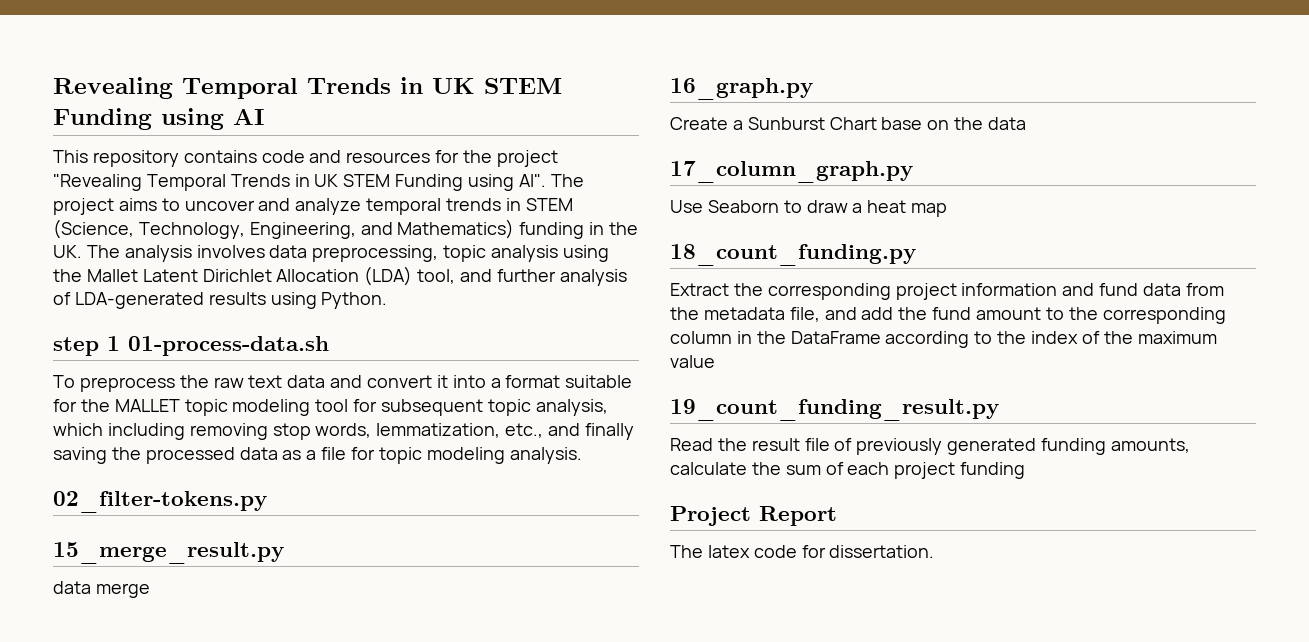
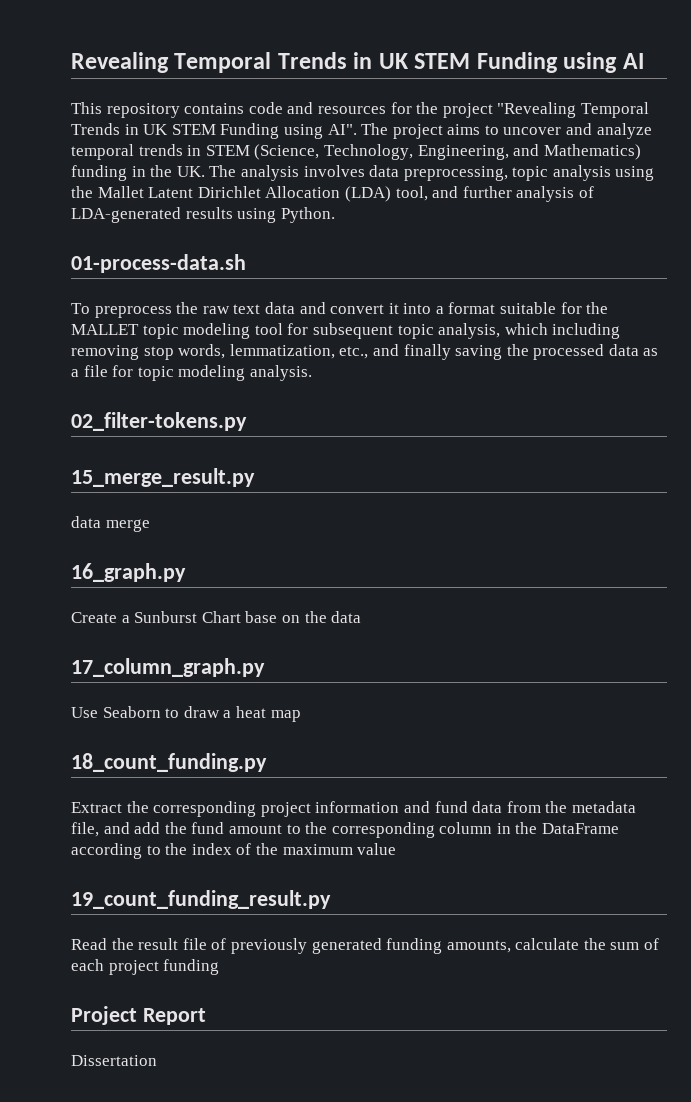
- step 1 01-process-data.sh
+ 01-process-data.sh
- The latex code for dissertation.
+ Dissertation

